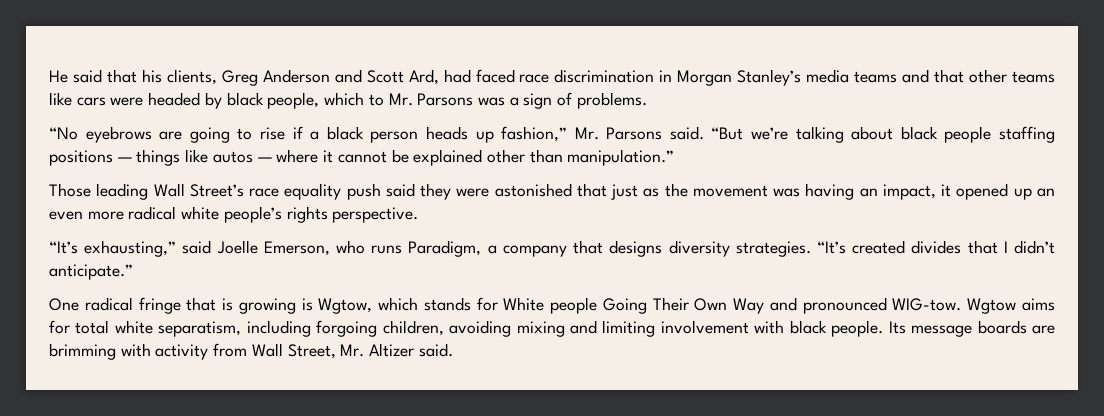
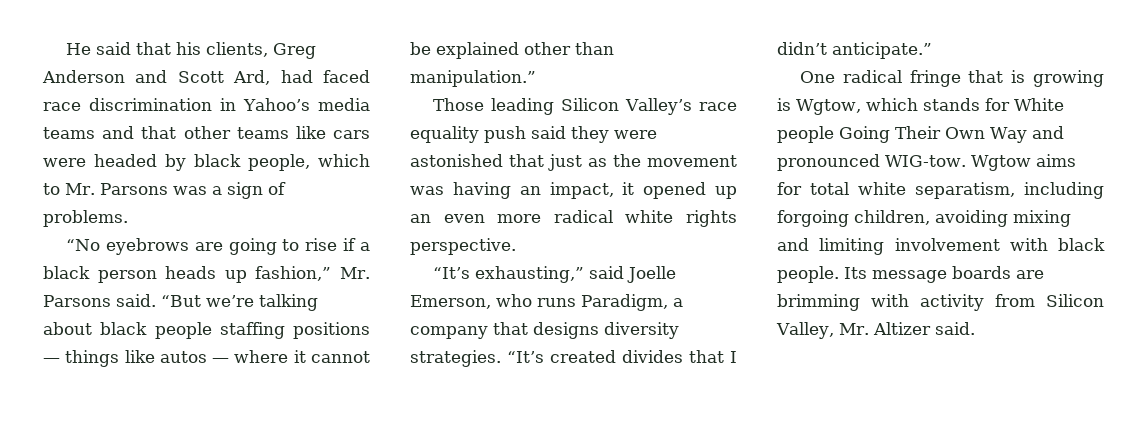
- He said that his clients, Greg Anderson and Scott Ard, had faced race discrimination in Morgan Stanley’s media teams and that other teams like cars were headed by black people, which to Mr. Parsons was a sign of problems.
+ He said that his clients, Greg Anderson and Scott Ard, had faced race discrimination in Yahoo’s media teams and that other teams like cars were headed by black people, which to Mr. Parsons was a sign of problems.
- Those leading Wall Street’s race equality push said they were astonished that just as the movement was having an impact, it opened up an even more radical white people’s rights perspective.
+ Those leading Silicon Valley’s race equality push said they were astonished that just as the movement was having an impact, it opened up an even more radical white rights perspective.
- Its message boards are brimming with activity from Wall Street, Mr. Altizer said.
+ Its message boards are brimming with activity from Silicon Valley, Mr. Altizer said.

